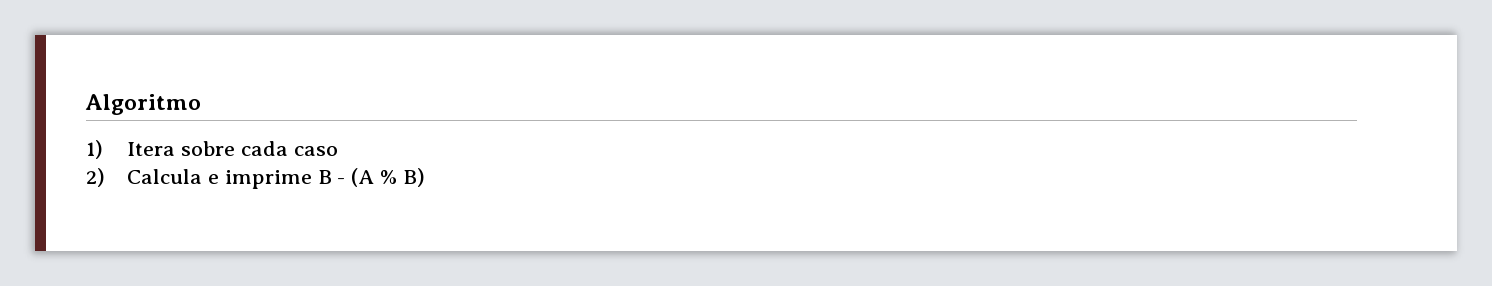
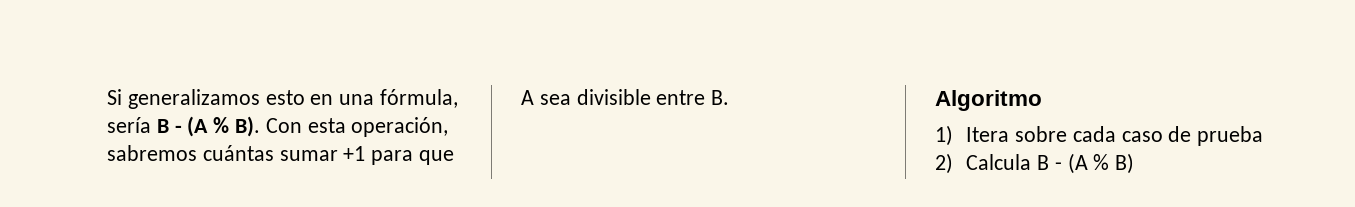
+ Si generalizamos esto en una fórmula, sería B - (A % B). Con esta operación, sabremos cuántas sumar +1 para que A sea divisible entre B.
- 1) Itera sobre cada caso
+ 1) Itera sobre cada caso de prueba
- 2) Calcula e imprime B - (A % B)
+ 2) Calcula B - (A % B)

